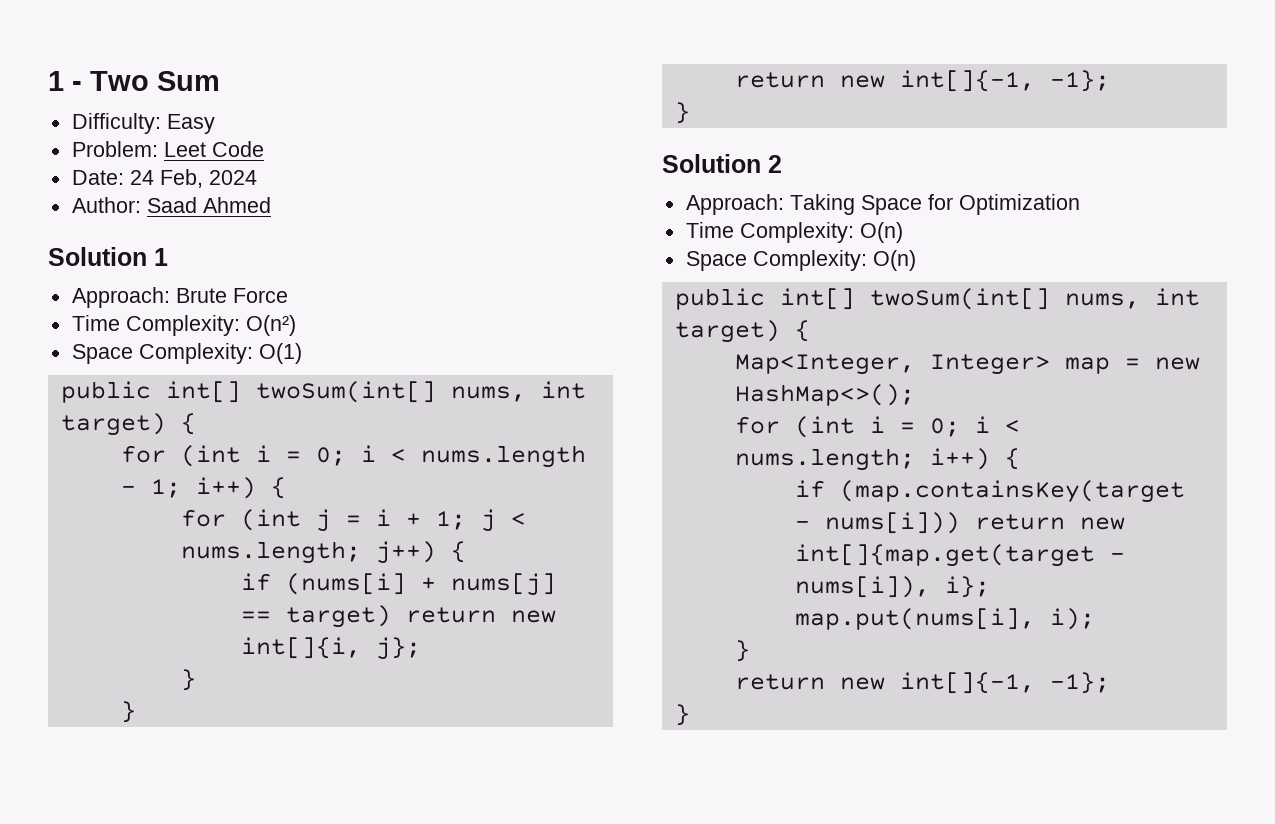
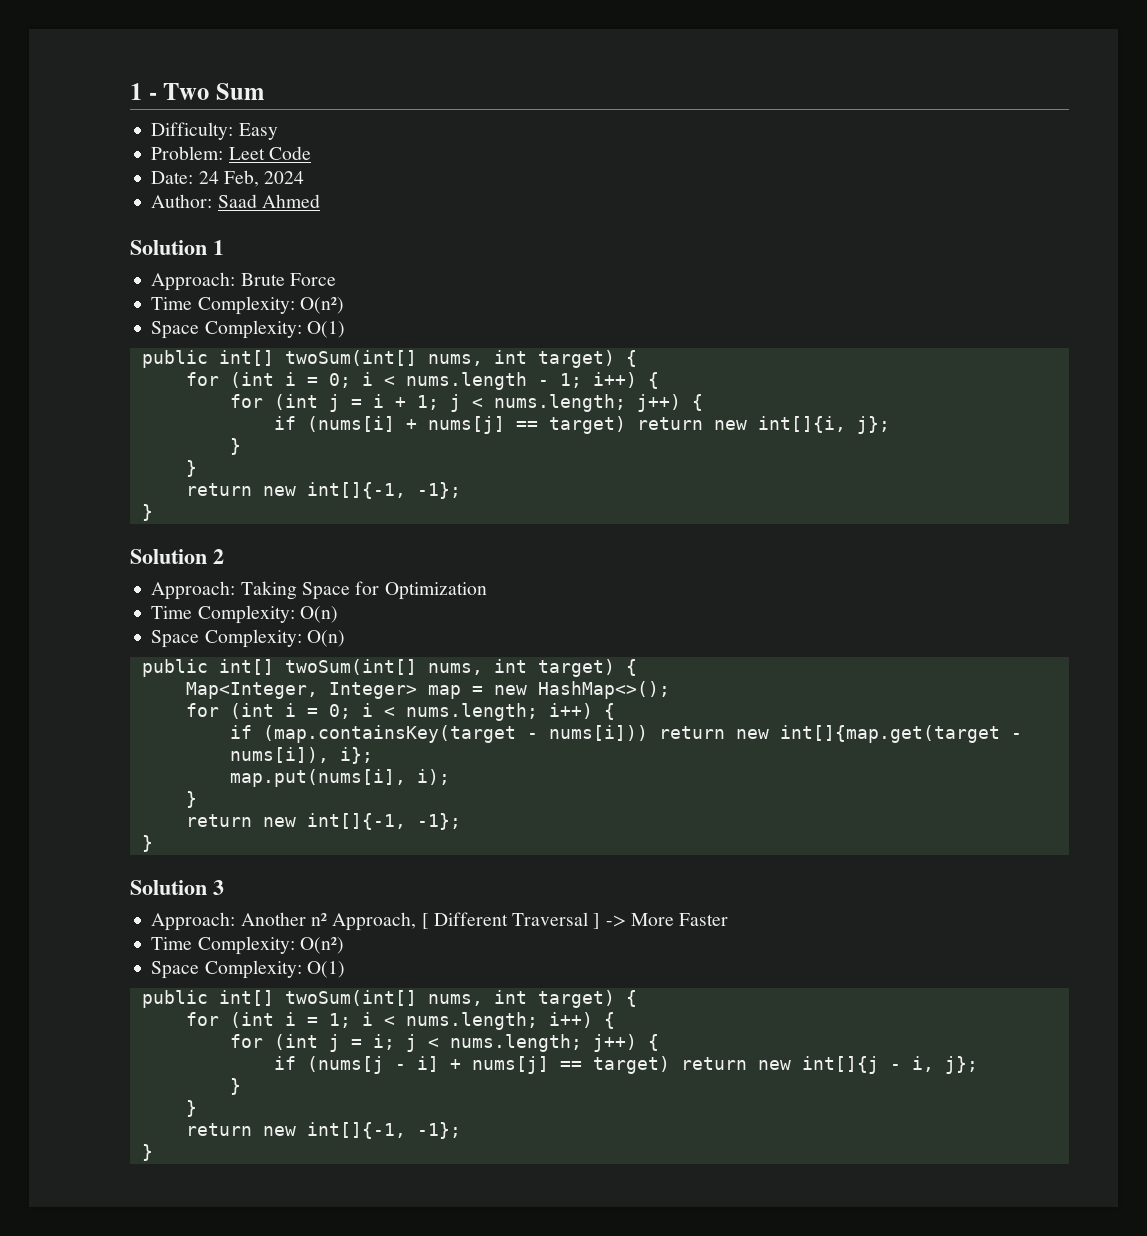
+ Solution 3
+ Approach: Another n² Approach, [ Different Traversal ] -> More Faster
+ Time Complexity: O(n²)
+ Space Complexity: O(1)
+ public int[] twoSum(int[] nums, int target) {
+ for (int i = 1; i < nums.length; i++) {
+ for (int j = i; j < nums.length; j++) {
+ if (nums[j - i] + nums[j] == target) return new int[]{j - i, j};
+ }
+ }
+ return new int[]{-1, -1};
+ }

